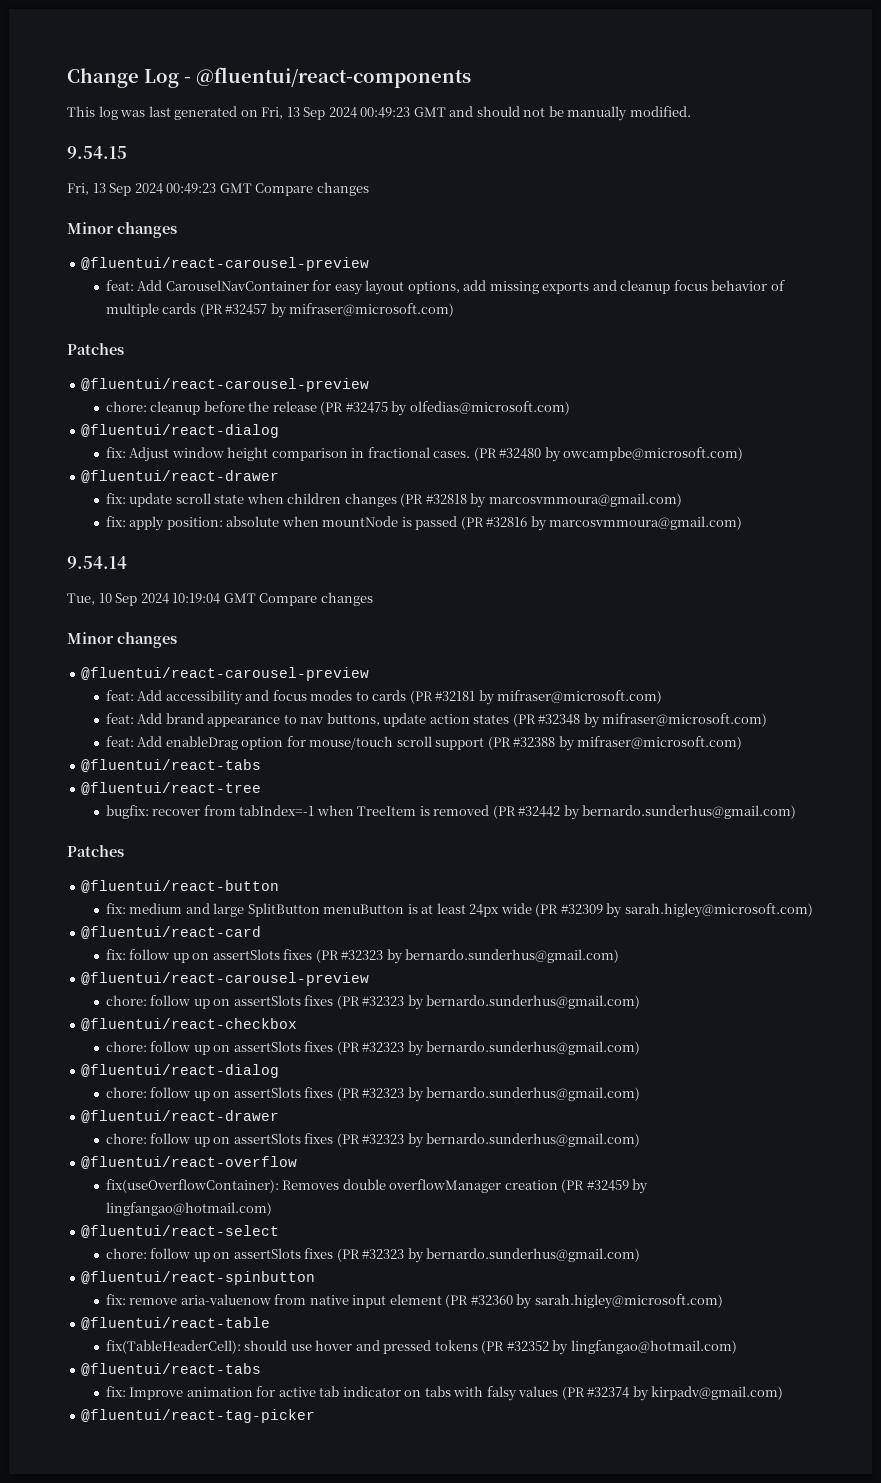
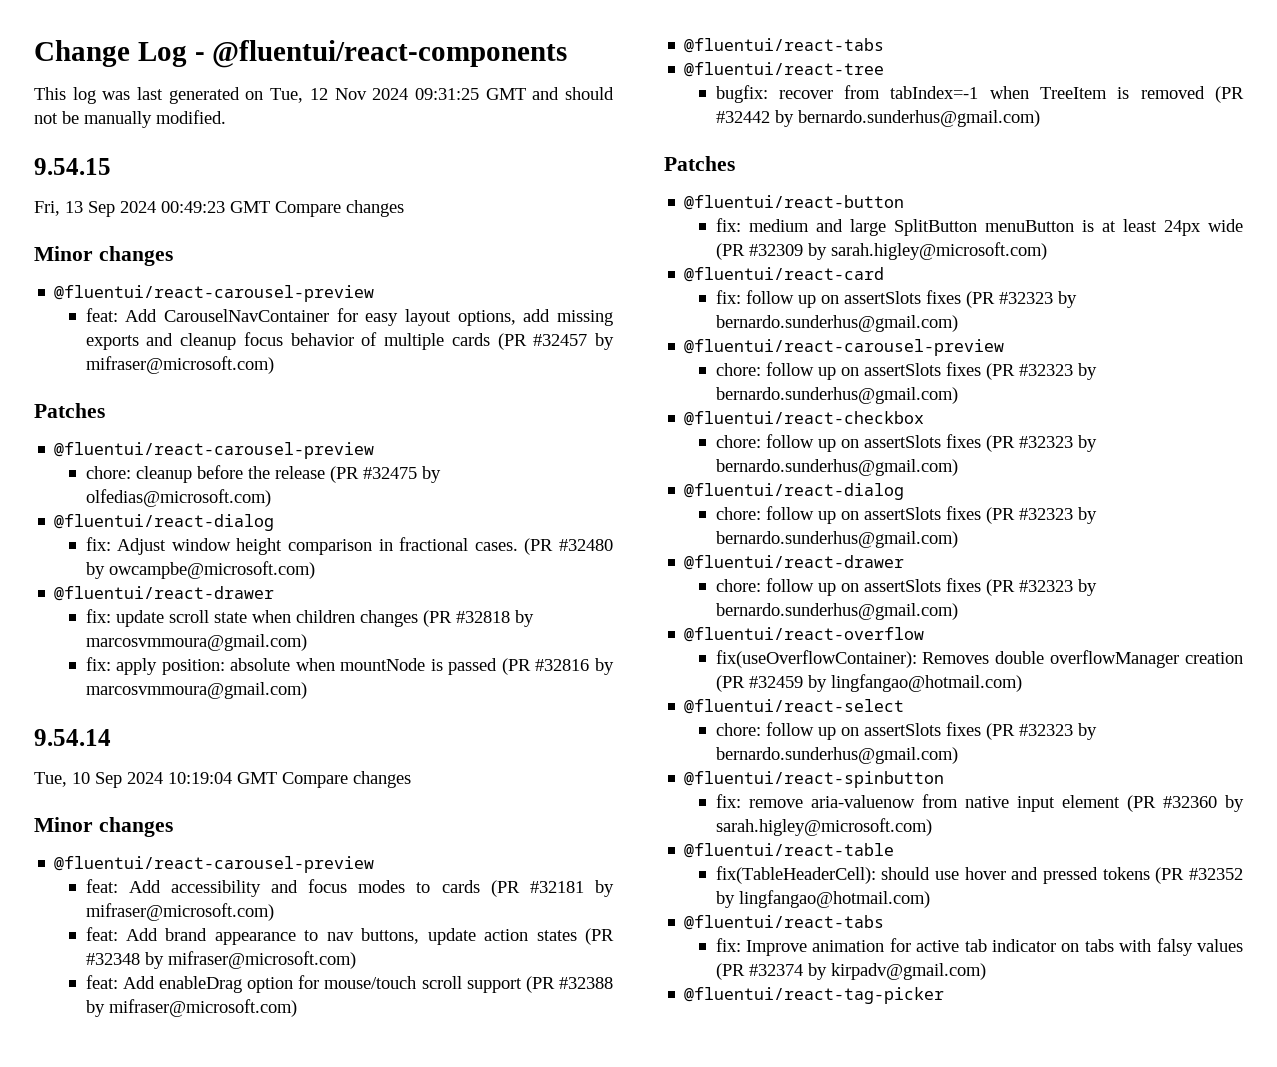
- This log was last generated on Fri, 13 Sep 2024 00:49:23 GMT and should not be manually modified.
+ This log was last generated on Tue, 12 Nov 2024 09:31:25 GMT and should not be manually modified.

